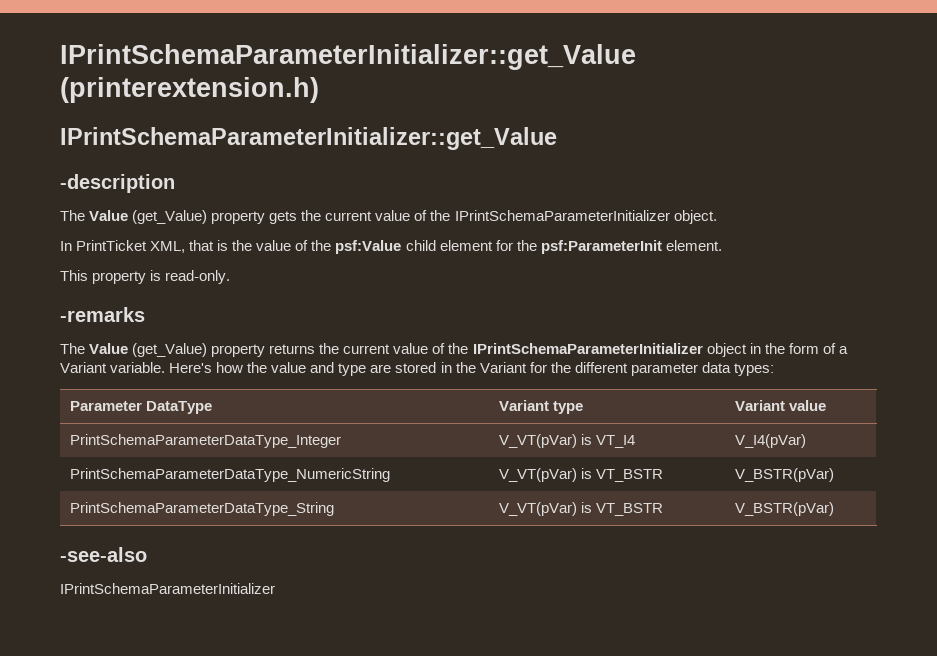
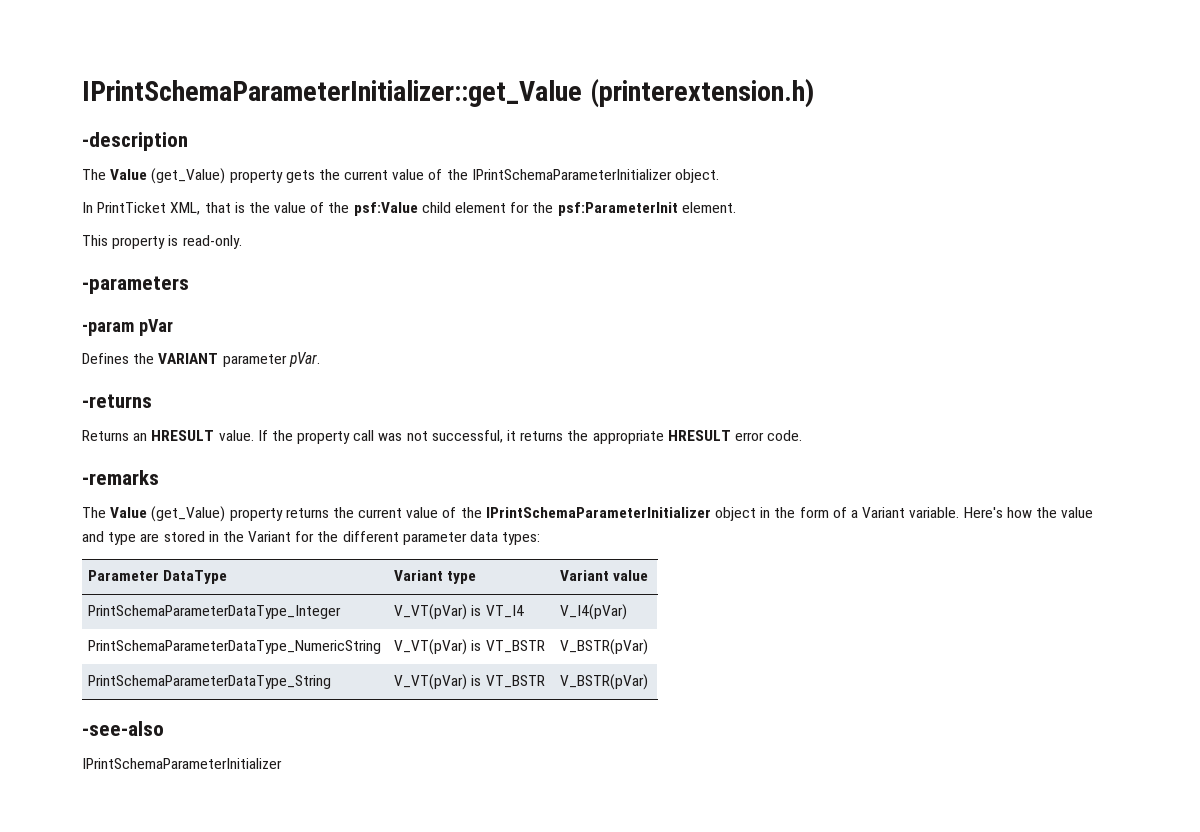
  IPrintSchemaParameterInitializer::get_Value (printerextension.h)
- IPrintSchemaParameterInitializer::get_Value
+ -parameters
+ -param pVar
+ Defines the VARIANT parameter pVar.
+ -returns
+ Returns an HRESULT value. If the property call was not successful, it returns the appropriate HRESULT error code.

